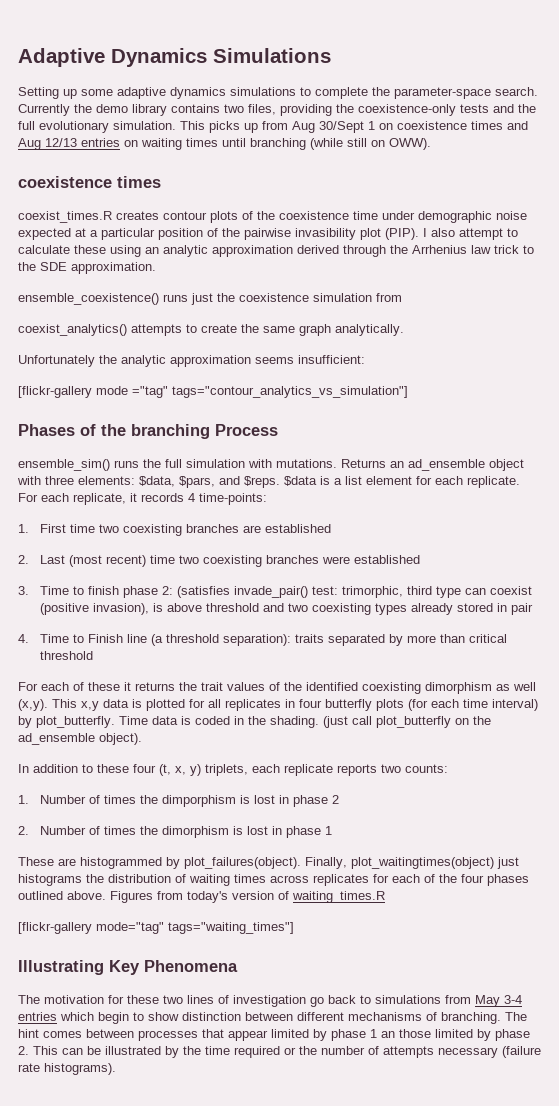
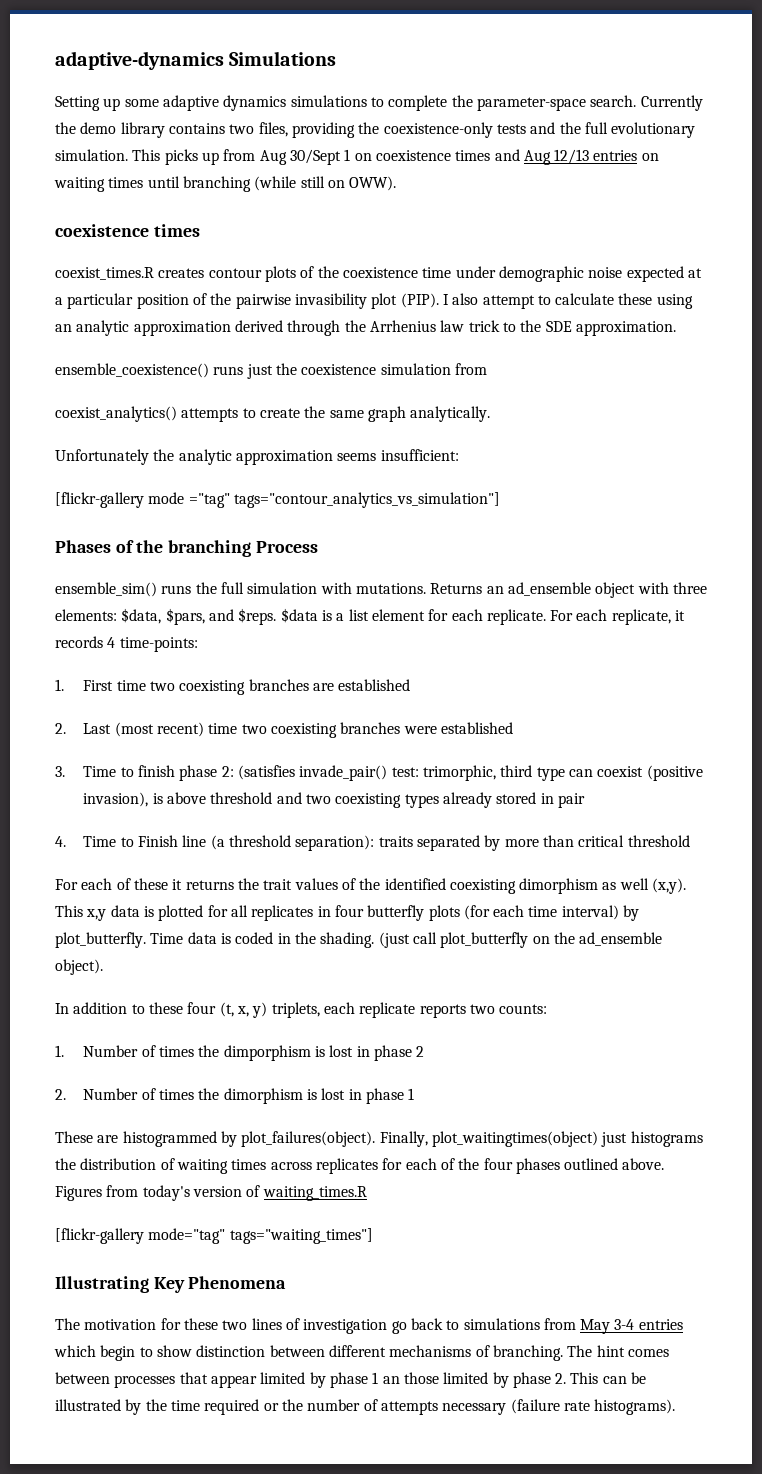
- Adaptive Dynamics Simulations
+ adaptive-dynamics Simulations

